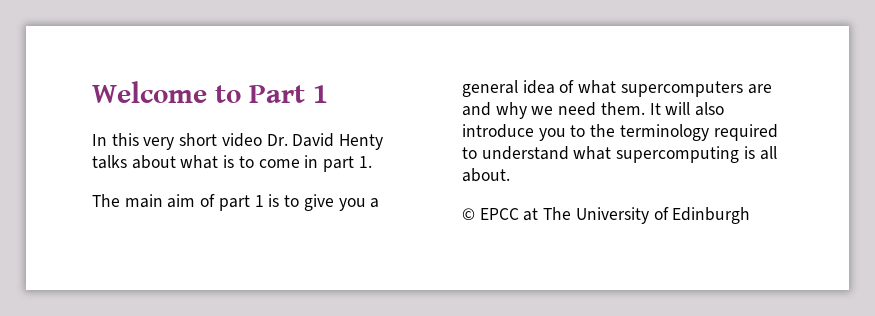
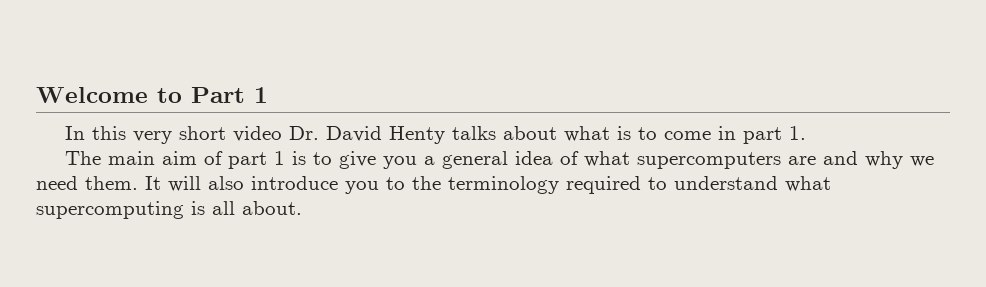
- © EPCC at The University of Edinburgh

